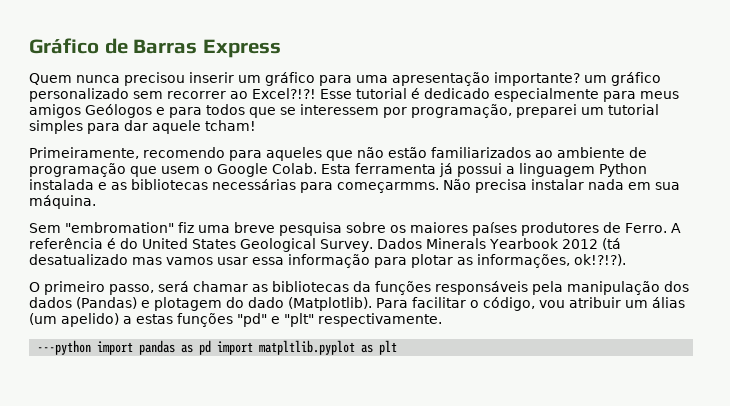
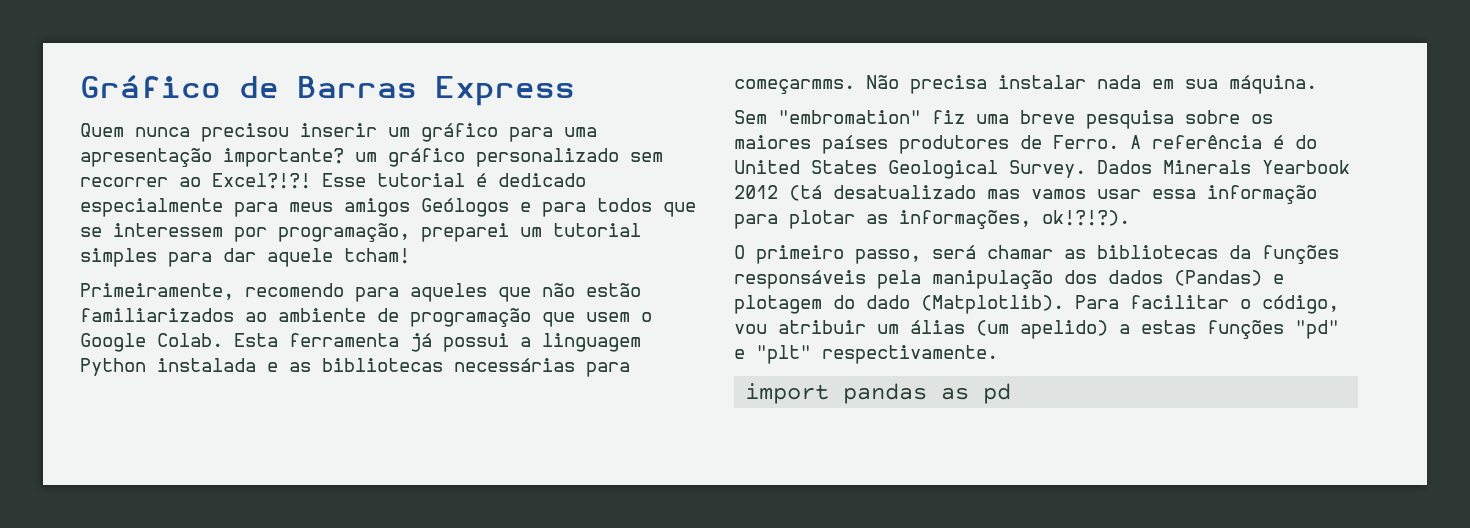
- ---python import pandas as pd import matpltlib.pyplot as plt
+ import pandas as pd

